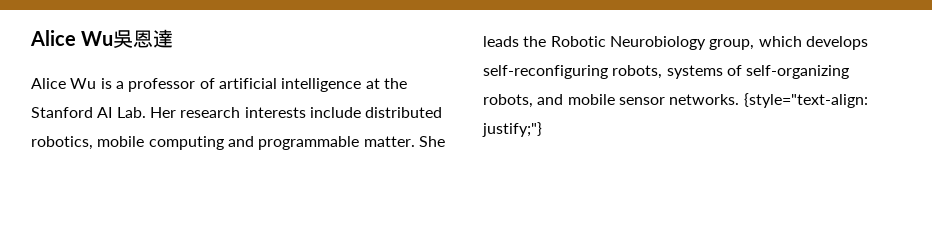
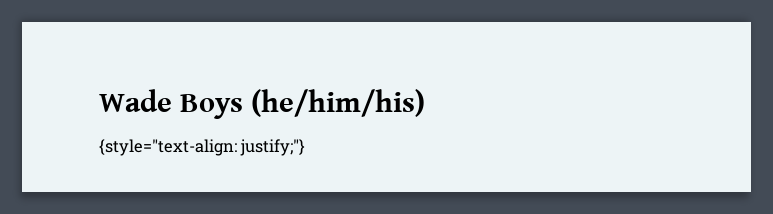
- Alice Wu吳恩達
- Alice Wu is a professor of artificial intelligence at the Stanford AI Lab. Her research interests include distributed robotics, mobile computing and programmable matter. She leads the Robotic Neurobiology group, which develops self-reconfiguring robots, systems of self-organizing robots, and mobile sensor networks. {style="text-align: justify;"}
+ Wade Boys (he/him/his)
+ {style="text-align: justify;"}

